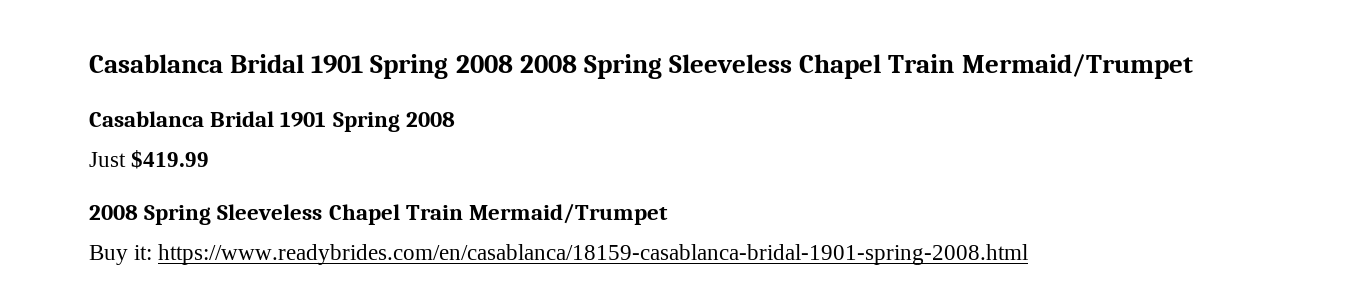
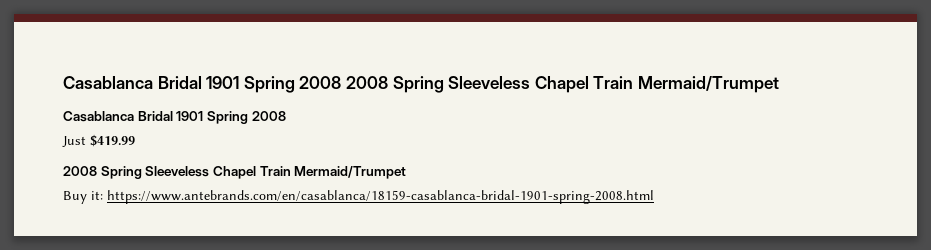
- Buy it: https://www.readybrides.com/en/casablanca/18159-casablanca-bridal-1901-spring-2008.html
+ Buy it: https://www.antebrands.com/en/casablanca/18159-casablanca-bridal-1901-spring-2008.html

